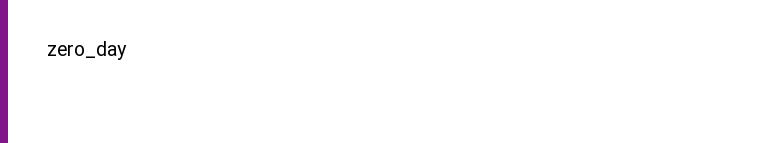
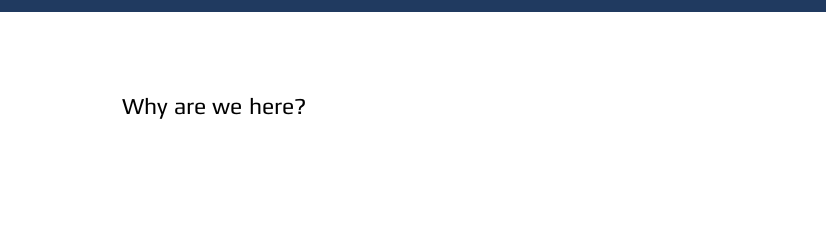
- zero_day
+ Why are we here?

